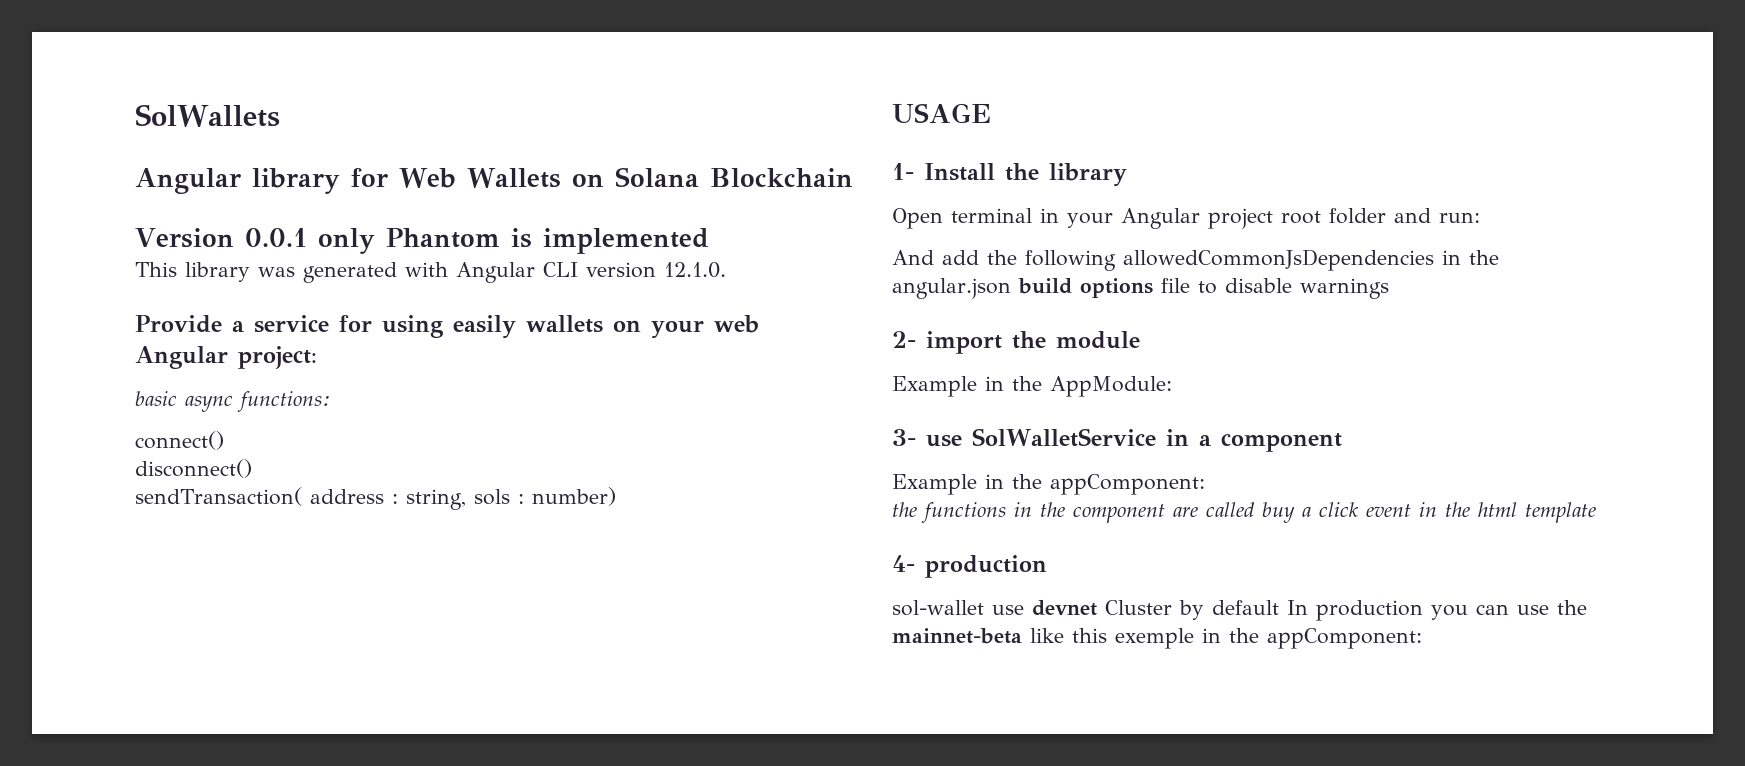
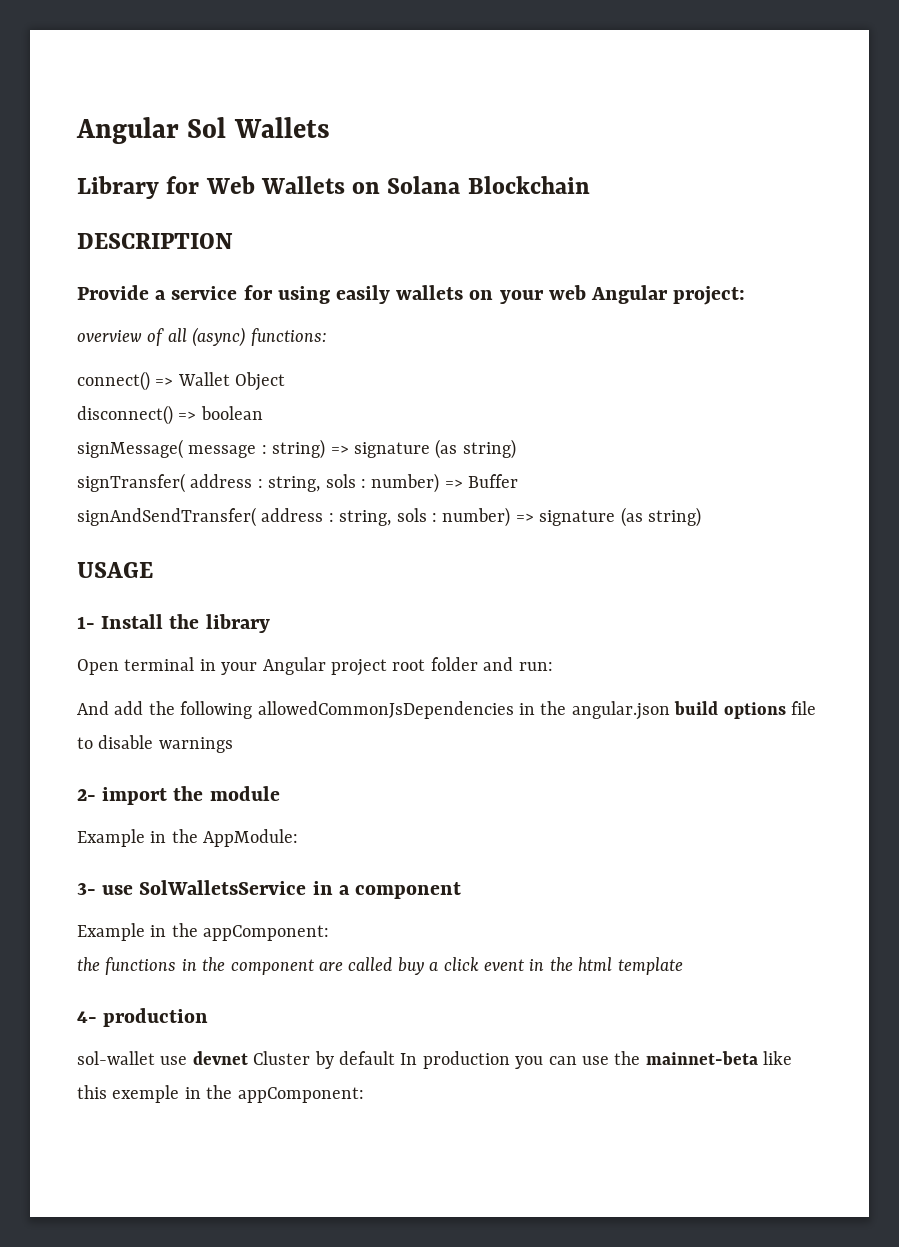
- SolWallets
- Angular library for Web Wallets on Solana Blockchain
+ Angular Sol Wallets
+ Library for Web Wallets on Solana Blockchain
- Version 0.0.1 only Phantom is implemented
- This library was generated with Angular CLI version 12.1.0.
+ DESCRIPTION
- basic async functions:
- connect()
- disconnect()
- sendTransaction( address : string, sols : number)
+ overview of all (async) functions:
+ connect() => Wallet Object
+ disconnect() => boolean
+ signMessage( message : string) => signature (as string)
+ signTransfer( address : string, sols : number) => Buffer
+ signAndSendTransfer( address : string, sols : number) => signature (as string)
- 3- use SolWalletService in a component
+ 3- use SolWalletsService in a component

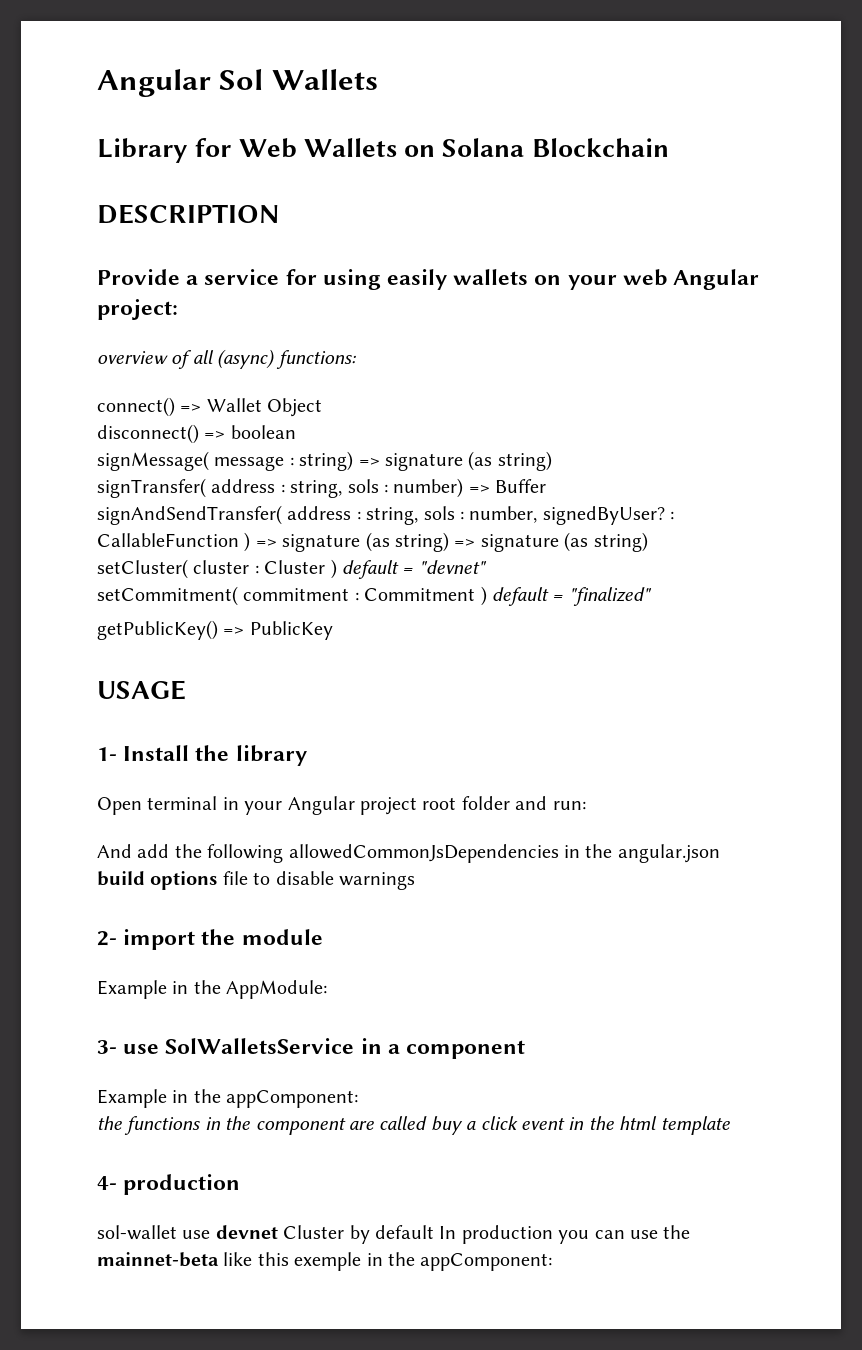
- signAndSendTransfer( address : string, sols : number) => signature (as string)
+ signAndSendTransfer( address : string, sols : number, signedByUser? : CallableFunction ) => signature (as string) => signature (as string)
+ setCluster( cluster : Cluster ) default = "devnet"
+ setCommitment( commitment : Commitment ) default = "finalized"
+ getPublicKey() => PublicKey

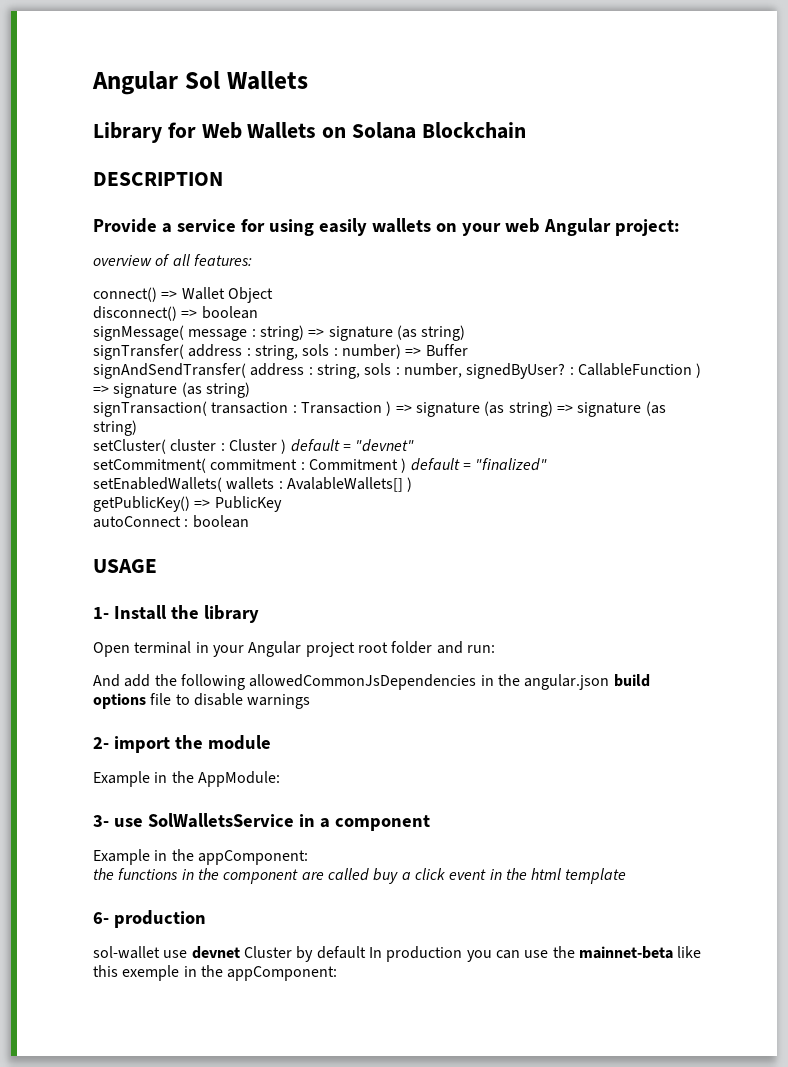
- overview of all (async) functions:
+ overview of all features:
- signAndSendTransfer( address : string, sols : number, signedByUser? : CallableFunction ) => signature (as string) => signature (as string)
+ signAndSendTransfer( address : string, sols : number, signedByUser? : CallableFunction ) => signature (as string)
+ signTransaction( transaction : Transaction ) => signature (as string) => signature (as string)
+ setEnabledWallets( wallets : AvalableWallets[] )
+ autoConnect : boolean
- 4- production
+ 6- production

